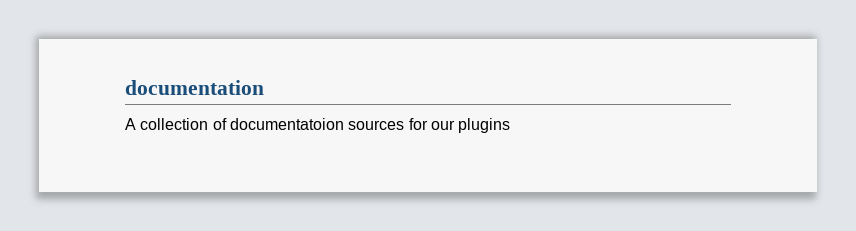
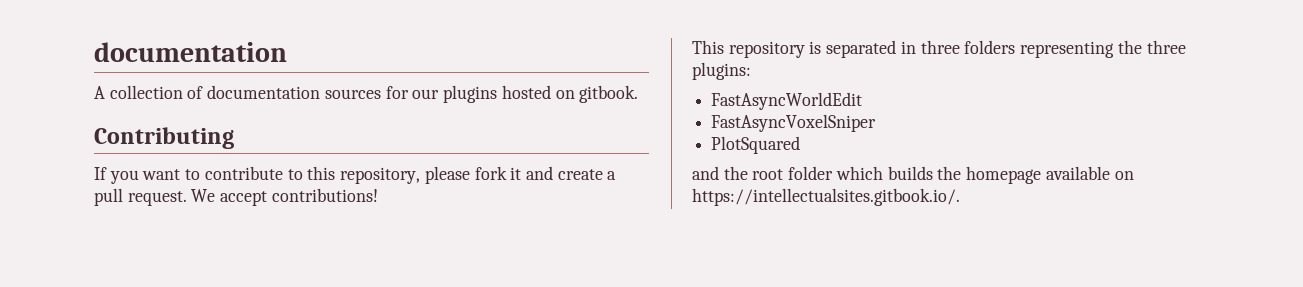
- A collection of documentatoion sources for our plugins
+ A collection of documentation sources for our plugins hosted on gitbook.
+ Contributing
+ If you want to contribute to this repository, please fork it and create a pull request. We accept contributions!
+ This repository is separated in three folders representing the three plugins:
+ FastAsyncWorldEdit
+ FastAsyncVoxelSniper
+ PlotSquared
+ and the root folder which builds the homepage available on https://intellectualsites.gitbook.io/.

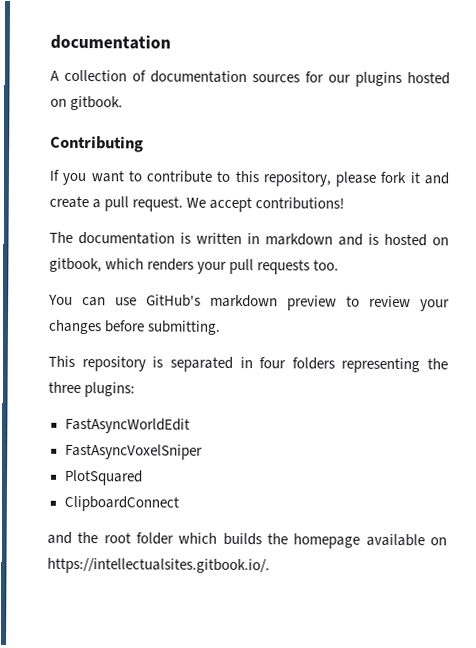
+ The documentation is written in markdown and is hosted on gitbook, which renders your pull requests too.
+ You can use GitHub's markdown preview to review your changes before submitting.
- This repository is separated in three folders representing the three plugins:
+ This repository is separated in four folders representing the three plugins:
+ ClipboardConnect

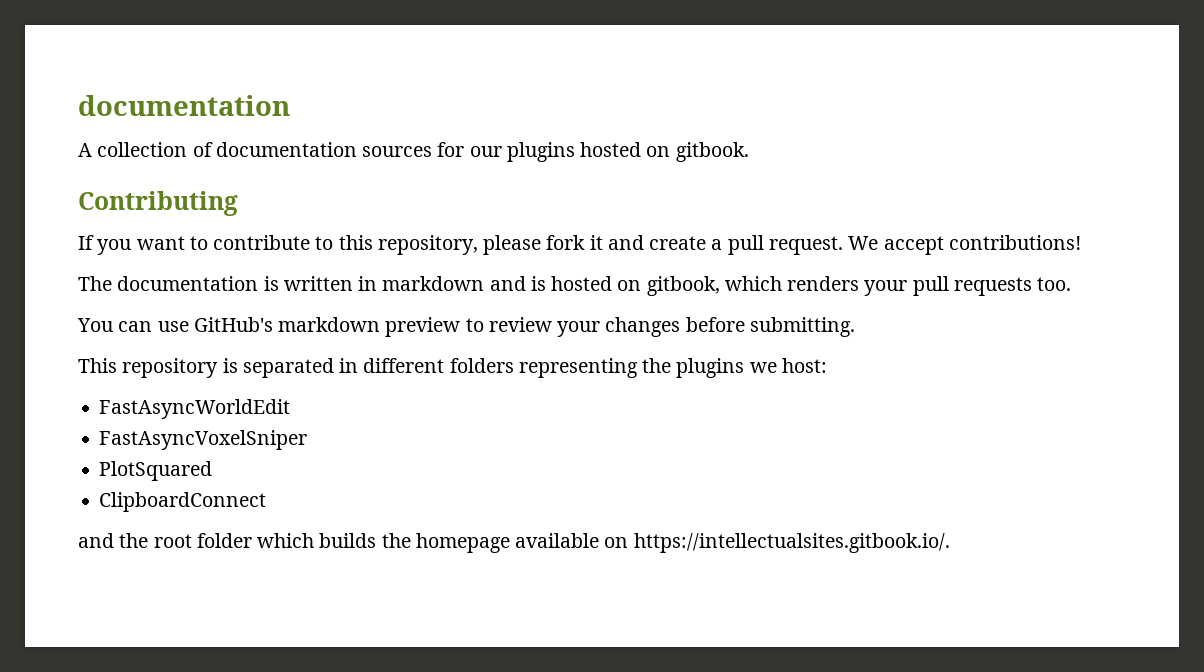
- This repository is separated in four folders representing the three plugins:
+ This repository is separated in different folders representing the plugins we host:

